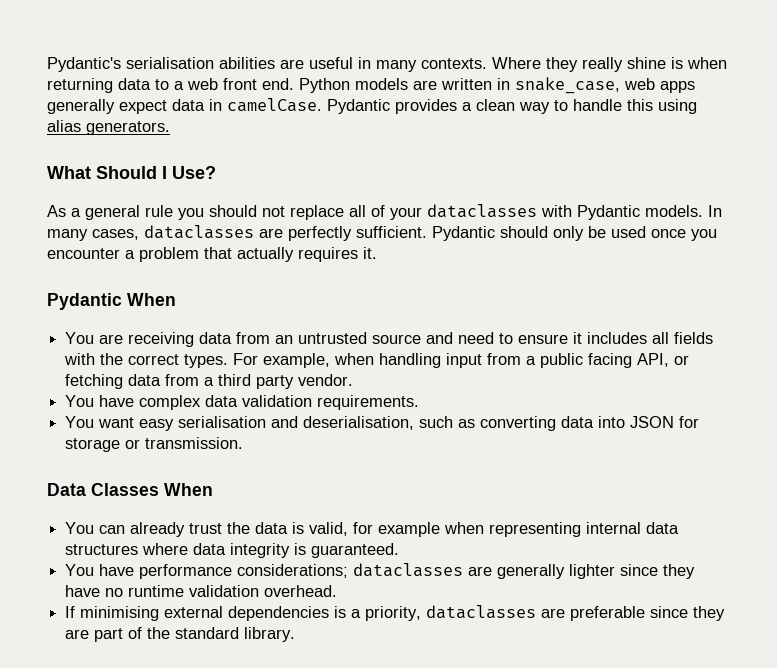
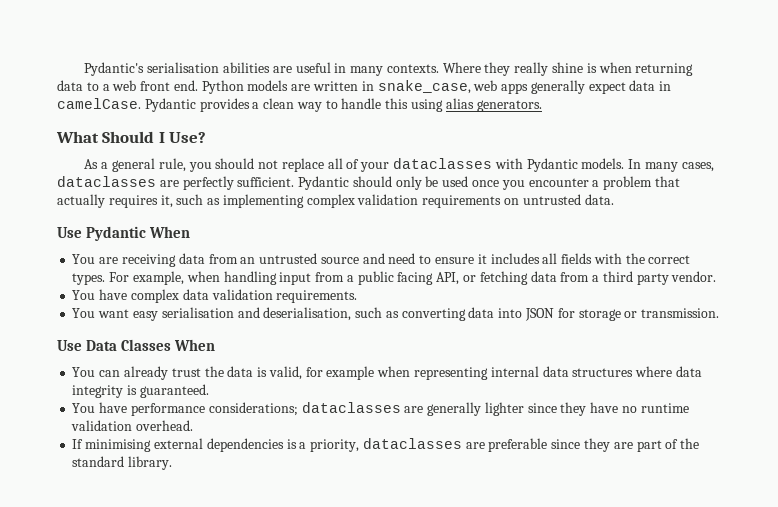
- As a general rule you should not replace all of your dataclasses with Pydantic models.
+ As a general rule, you should not replace all of your dataclasses with Pydantic models.
- Pydantic should only be used once you encounter a problem that actually requires it.
- Pydantic When
+ Pydantic should only be used once you encounter a problem that actually requires it, such as implementing complex validation requirements on untrusted data.
+ Use Pydantic When
- Data Classes When
+ Use Data Classes When

